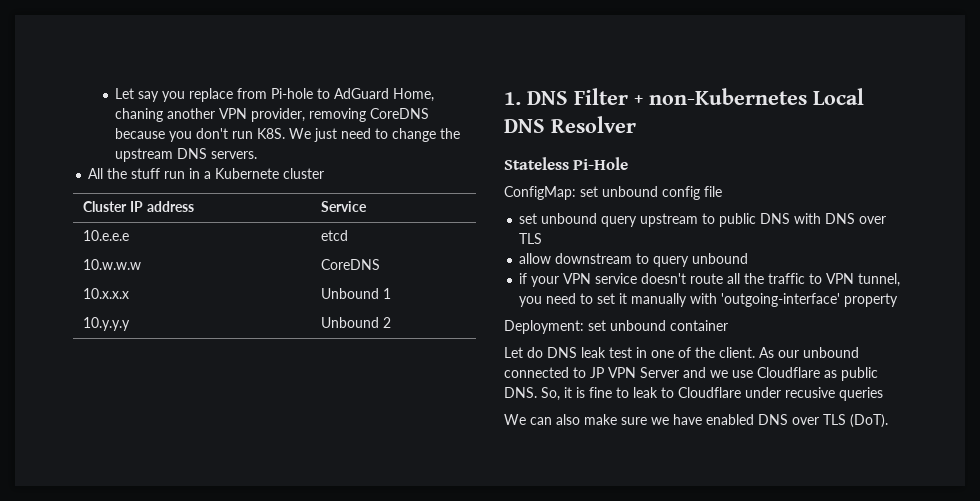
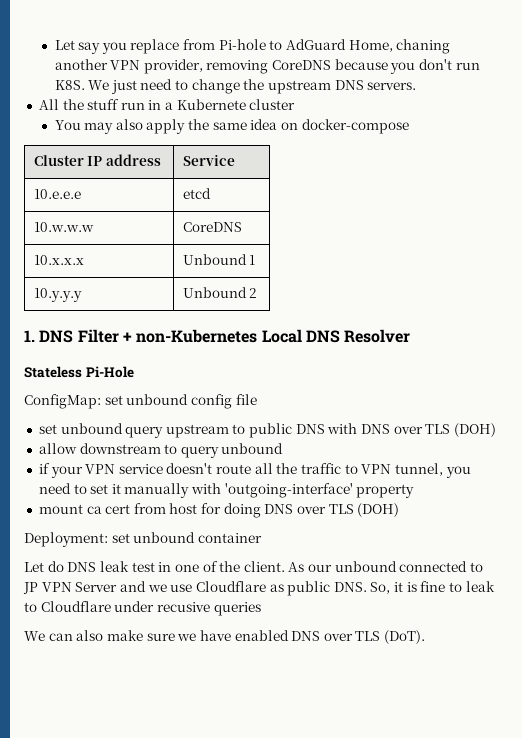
+ You may also apply the same idea on docker-compose
- set unbound query upstream to public DNS with DNS over TLS
+ set unbound query upstream to public DNS with DNS over TLS (DOH)
+ mount ca cert from host for doing DNS over TLS (DOH)

